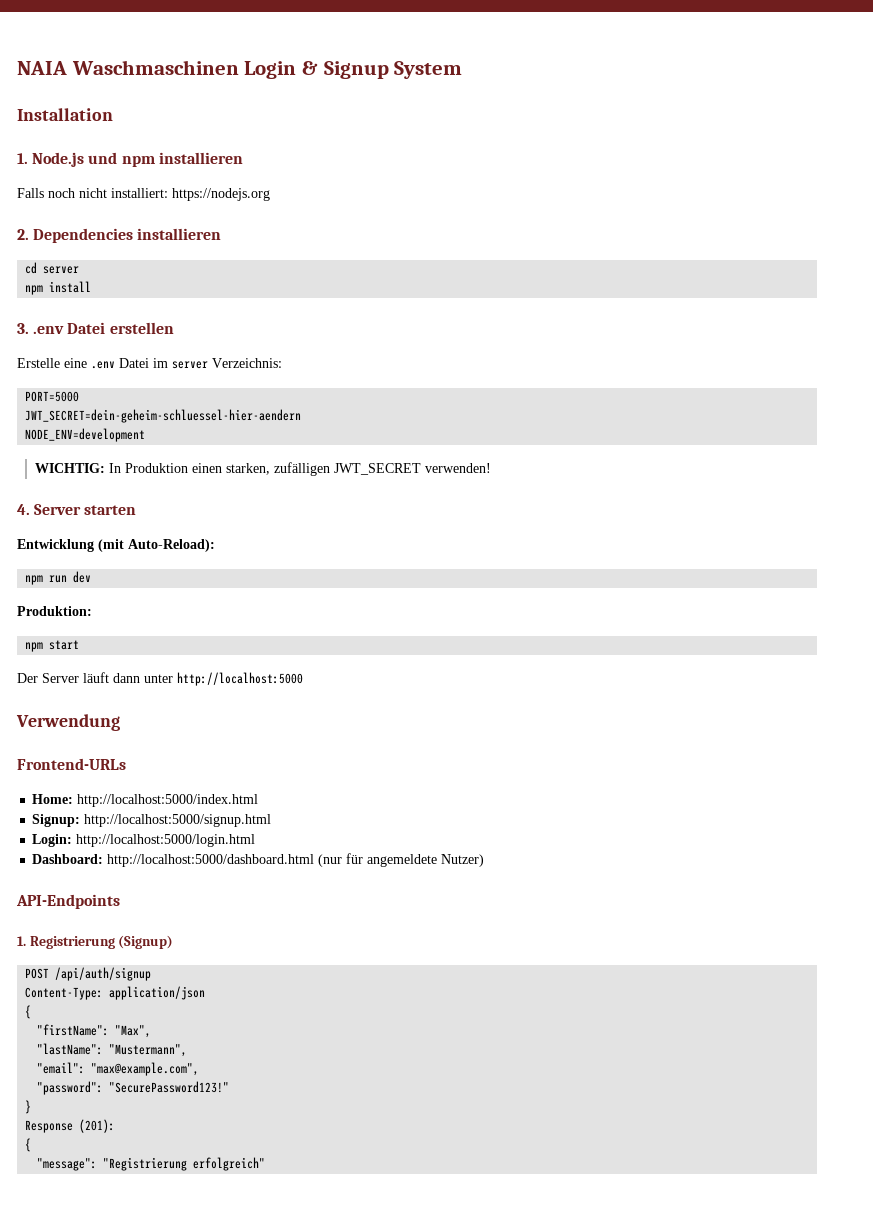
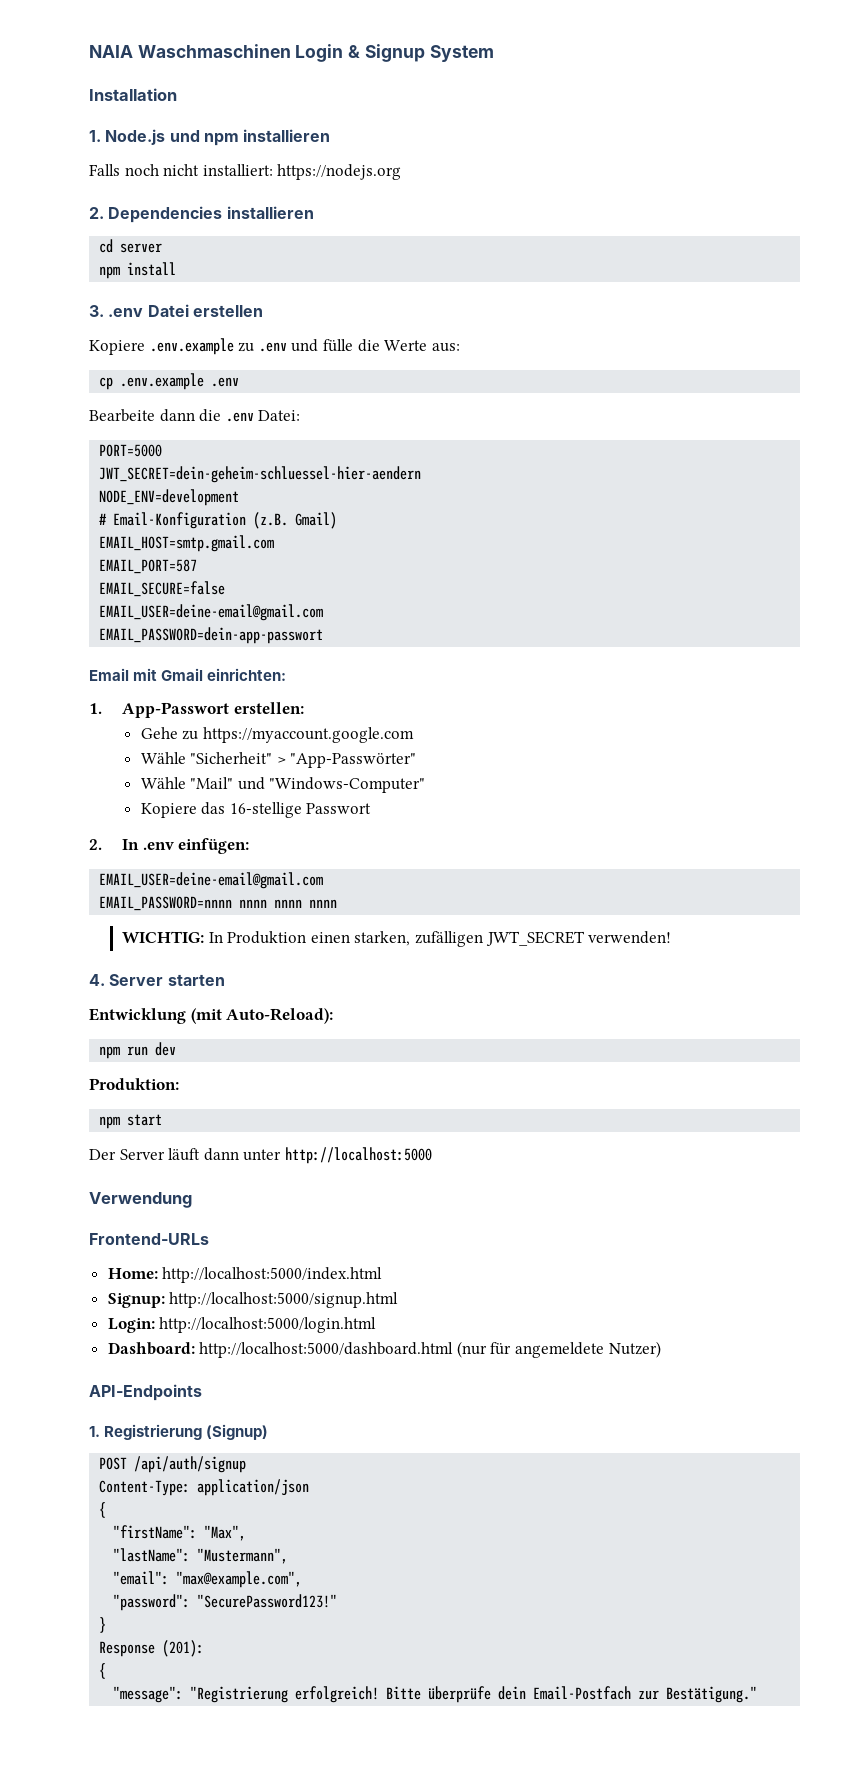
- Erstelle eine .env Datei im server Verzeichnis:
+ Kopiere .env.example zu .env und fülle die Werte aus:
+ cp .env.example .env
+ Bearbeite dann die .env Datei:
  PORT=5000
  JWT_SECRET=dein-geheim-schluessel-hier-aendern
  NODE_ENV=development
+ # Email-Konfiguration (z.B. Gmail)
+ EMAIL_HOST=smtp.gmail.com
+ EMAIL_PORT=587
+ EMAIL_SECURE=false
+ EMAIL_USER=deine-email@gmail.com
+ EMAIL_PASSWORD=dein-app-passwort
+ Email mit Gmail einrichten:
+ 1. App-Passwort erstellen:
+ Gehe zu https://myaccount.google.com
+ Wähle "Sicherheit" > "App-Passwörter"
+ Wähle "Mail" und "Windows-Computer"
+ Kopiere das 16-stellige Passwort
+ 2. In .env einfügen:
+ EMAIL_USER=deine-email@gmail.com
+ EMAIL_PASSWORD=nnnn nnnn nnnn nnnn
- "message": "Registrierung erfolgreich"
+ "message": "Registrierung erfolgreich! Bitte überprüfe dein Email-Postfach zur Bestätigung."

